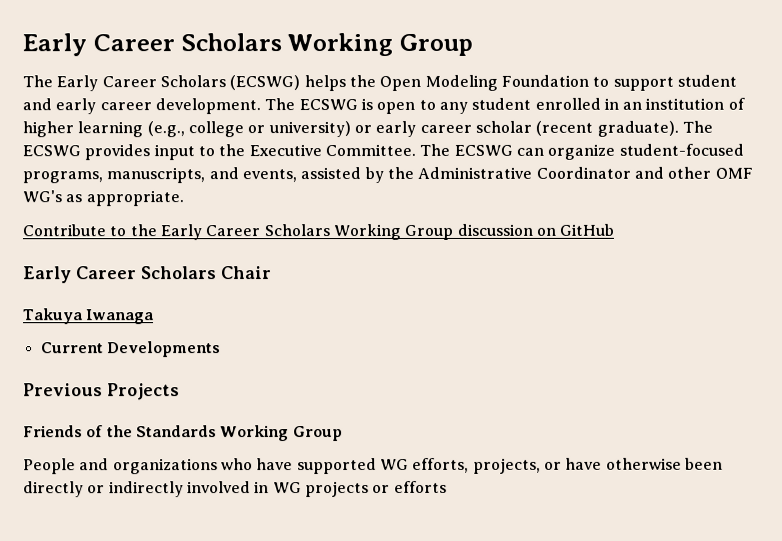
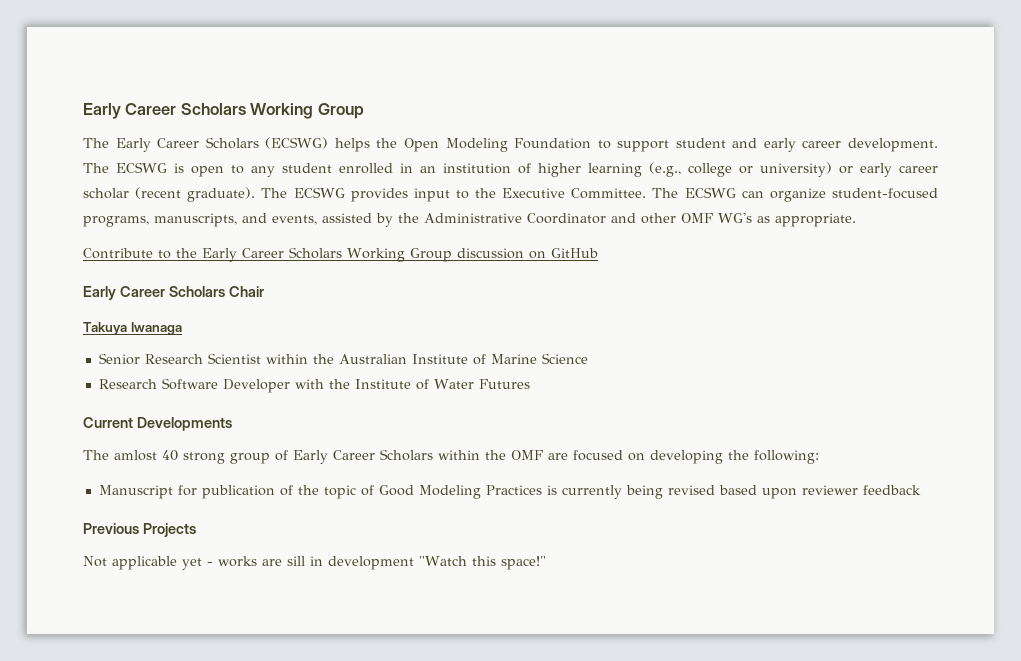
+ Senior Research Scientist within the Australian Institute of Marine Science
+ Research Software Developer with the Institute of Water Futures
  Current Developments
+ The amlost 40 strong group of Early Career Scholars within the OMF are focused on developing the following:
+ Manuscript for publication of the topic of Good Modeling Practices is currently being revised based upon reviewer feedback
  Previous Projects
- Friends of the Standards Working Group
- People and organizations who have supported WG efforts, projects, or have otherwise been directly or indirectly involved in WG projects or efforts
+ Not applicable yet - works are sill in development "Watch this space!"

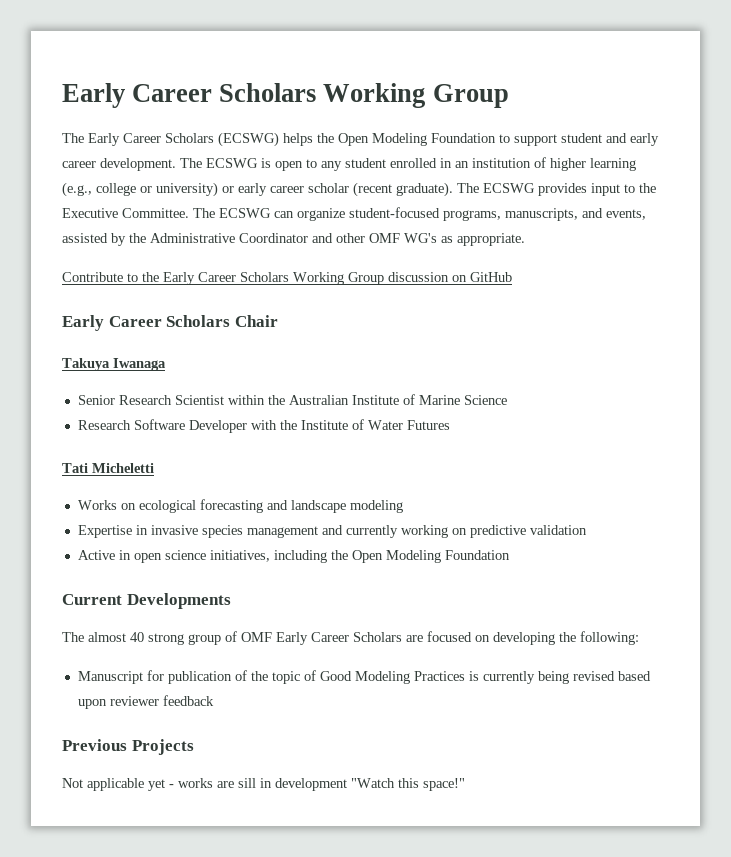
+ Tati Micheletti
+ Works on ecological forecasting and landscape modeling
+ Expertise in invasive species management and currently working on predictive validation
+ Active in open science initiatives, including the Open Modeling Foundation
- The amlost 40 strong group of Early Career Scholars within the OMF are focused on developing the following:
+ The almost 40 strong group of OMF Early Career Scholars are focused on developing the following:

